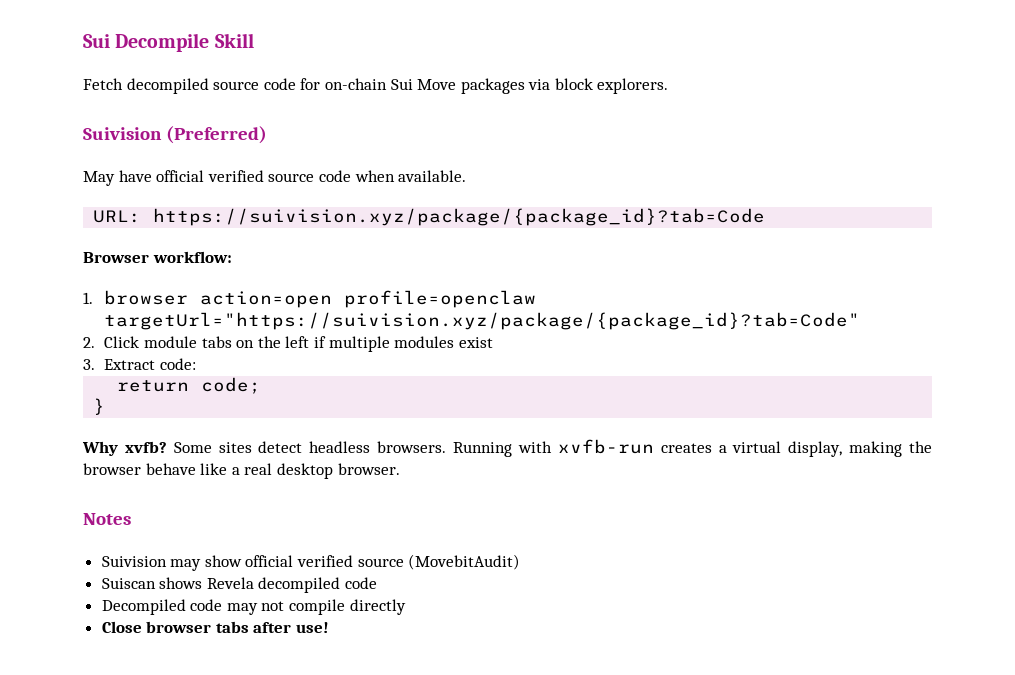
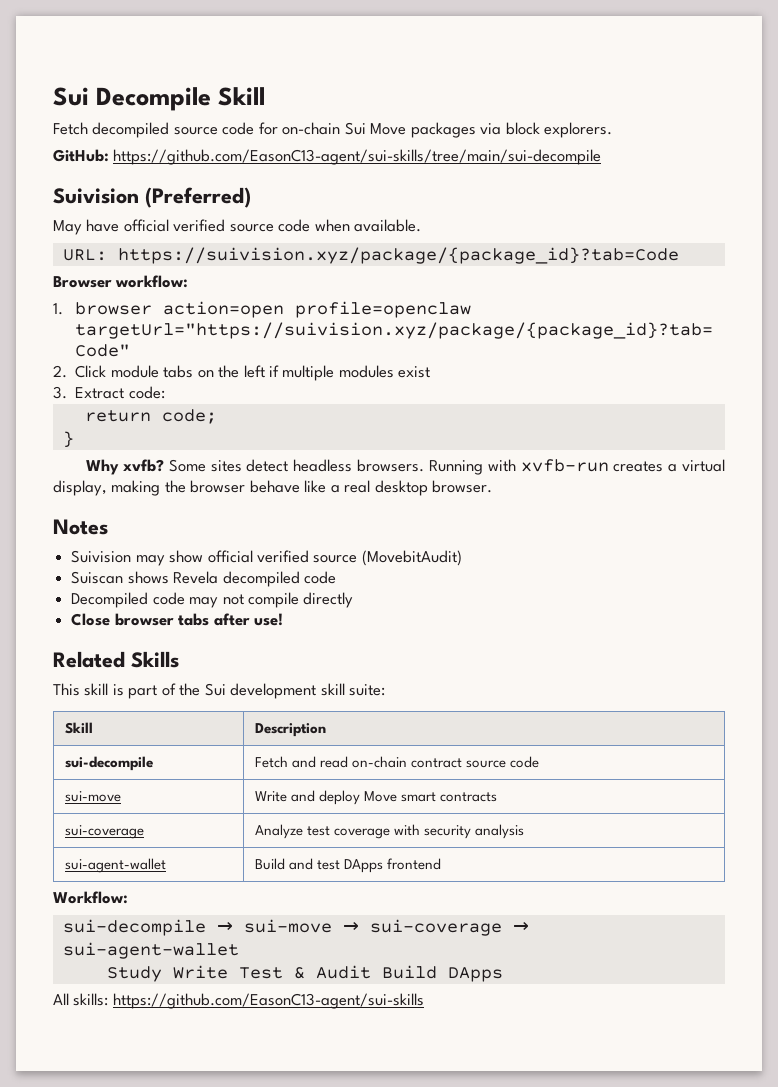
+ GitHub: https://github.com/EasonC13-agent/sui-skills/tree/main/sui-decompile
+ Related Skills
+ This skill is part of the Sui development skill suite:
+ Skill | Description
+ sui-decompile | Fetch and read on-chain contract source code
+ sui-move | Write and deploy Move smart contracts
+ sui-coverage | Analyze test coverage with security analysis
+ sui-agent-wallet | Build and test DApps frontend
+ Workflow:
+ sui-decompile → sui-move → sui-coverage → sui-agent-wallet
+ Study Write Test & Audit Build DApps
+ All skills: https://github.com/EasonC13-agent/sui-skills

